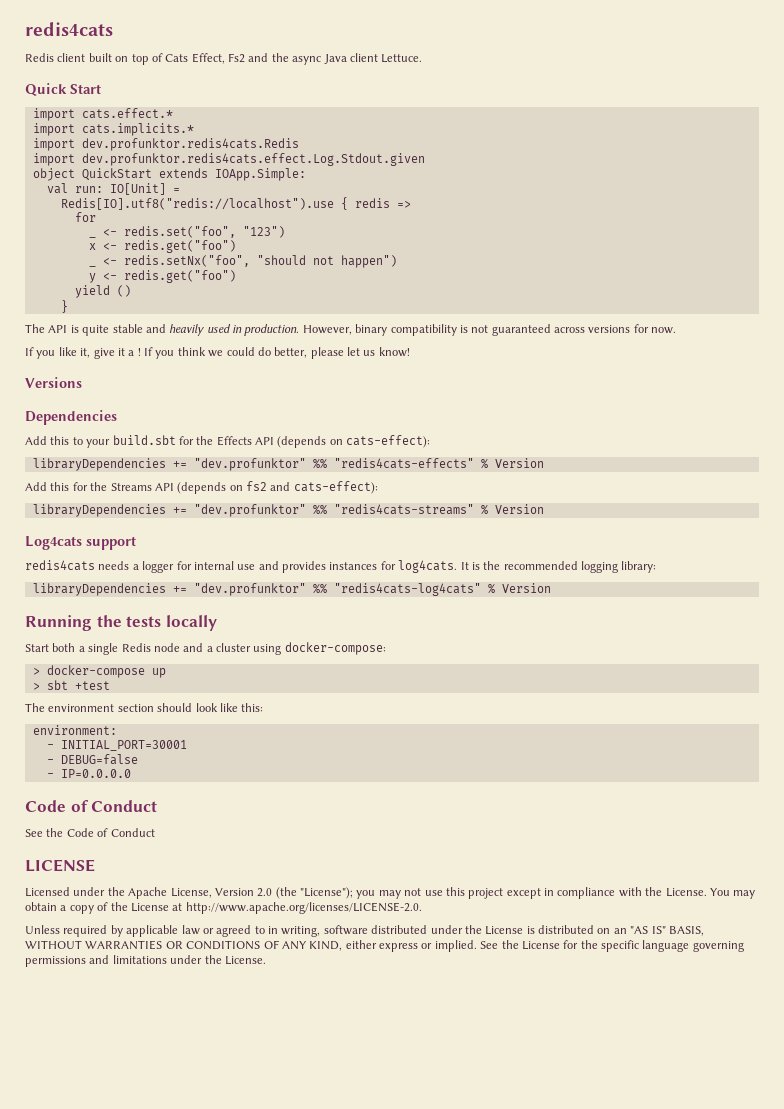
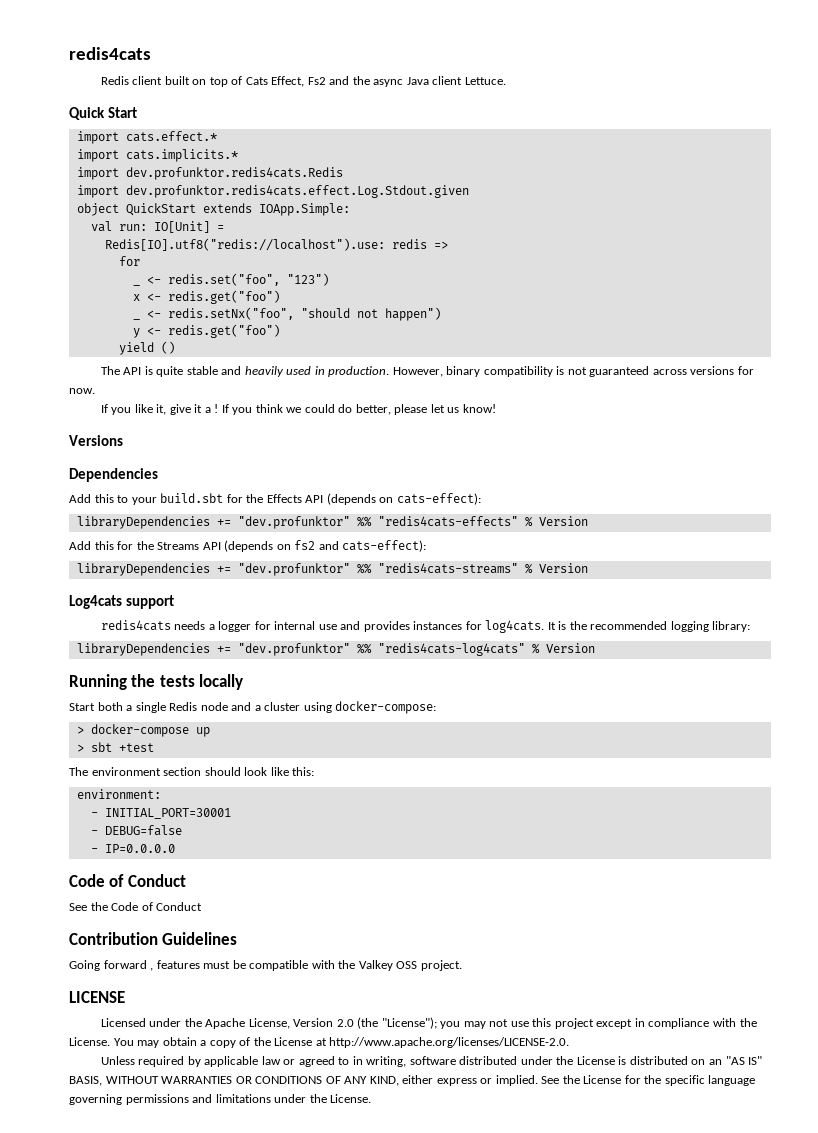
- Redis[IO].utf8("redis://localhost").use { redis =>
+ Redis[IO].utf8("redis://localhost").use: redis =>
- }
+ Contribution Guidelines
+ Going forward , features must be compatible with the Valkey OSS project.

